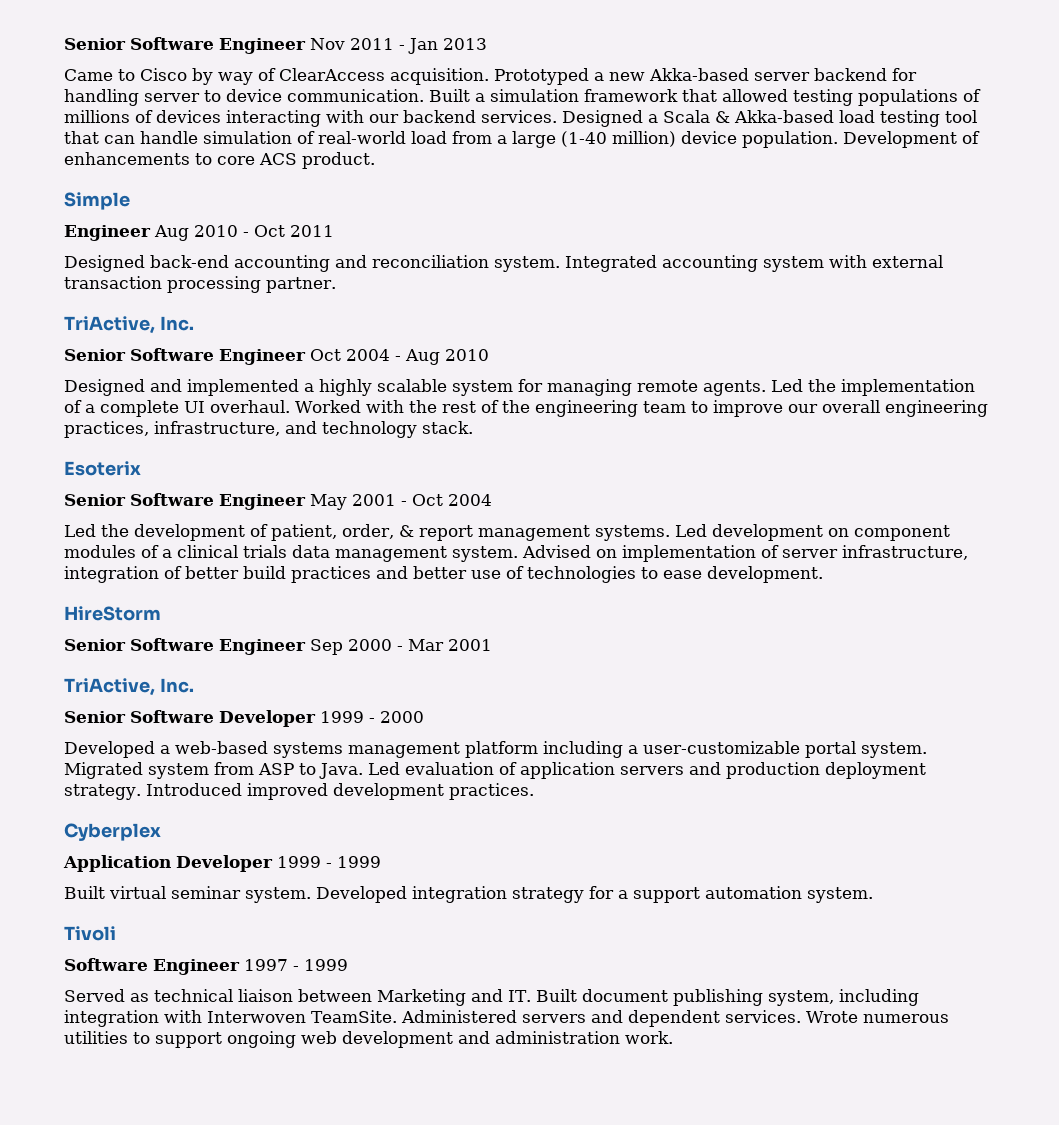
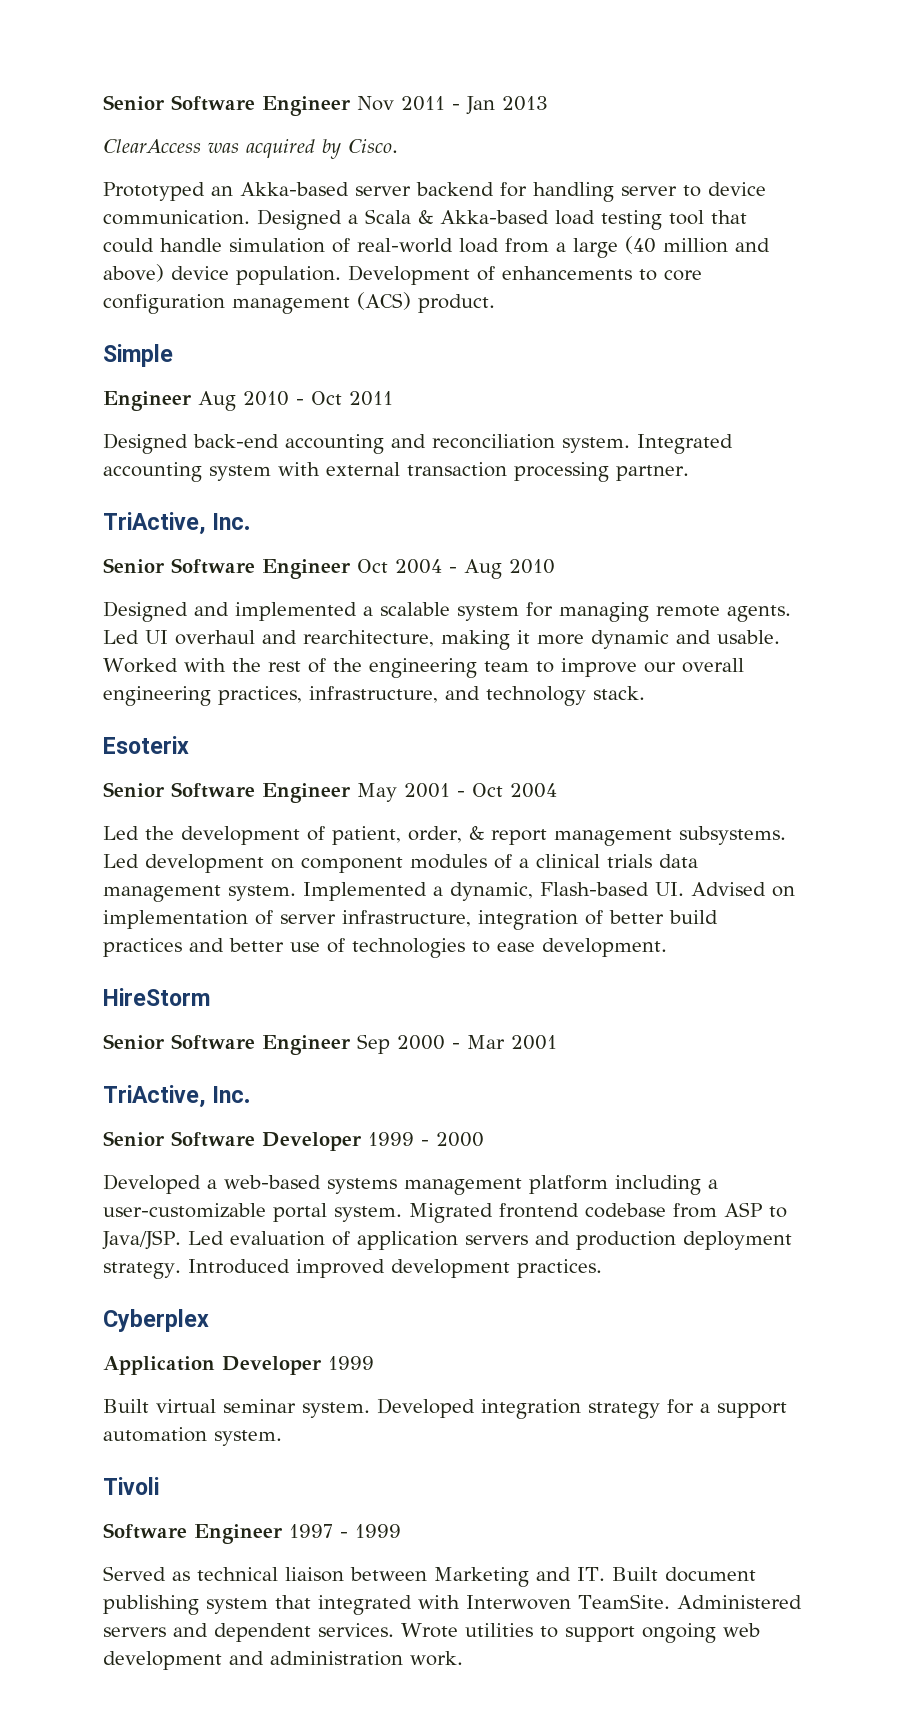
- Came to Cisco by way of ClearAccess acquisition. Prototyped a new Akka-based server backend for handling server to device communication.
+ ClearAccess was acquired by Cisco.
+ Prototyped an Akka-based server backend for handling server to device communication.
- Built a simulation framework that allowed testing populations of millions of devices interacting with our backend services.
- Designed a Scala & Akka-based load testing tool that can handle simulation of real-world load from a large (1-40 million) device population.
+ Designed a Scala & Akka-based load testing tool that could handle simulation of real-world load from a large (40 million and above) device population.
- Development of enhancements to core ACS product.
+ Development of enhancements to core configuration management (ACS) product.
- Designed and implemented a highly scalable system for managing remote agents.
+ Designed and implemented a scalable system for managing remote agents.
- Led the implementation of a complete UI overhaul.
+ Led UI overhaul and rearchitecture, making it more dynamic and usable.
- Led the development of patient, order, & report management systems.
+ Led the development of patient, order, & report management subsystems.
- Advised on implementation of server infrastructure, integration of better build practices and better use of technologies to ease development.
+ Implemented a dynamic, Flash-based UI. Advised on implementation of server infrastructure, integration of better build practices and better use of technologies to ease development.
- Migrated system from ASP to Java.
+ Migrated frontend codebase from ASP to Java/JSP.
- Application Developer 1999 - 1999
+ Application Developer 1999
- Served as technical liaison between Marketing and IT. Built document publishing system, including integration with Interwoven TeamSite.
+ Served as technical liaison between Marketing and IT. Built document publishing system that integrated with Interwoven TeamSite.
- Wrote numerous utilities to support ongoing web development and administration work.
+ Wrote utilities to support ongoing web development and administration work.

